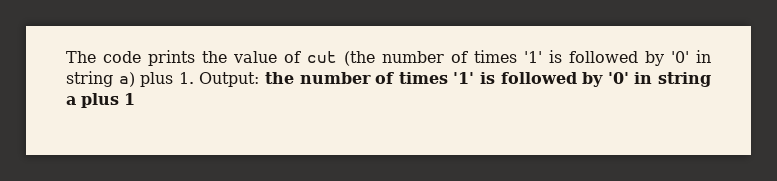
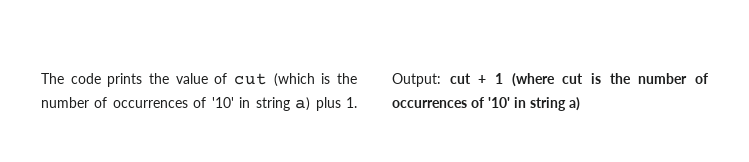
- The code prints the value of cut (the number of times '1' is followed by '0' in string a) plus 1. Output: the number of times '1' is followed by '0' in string a plus 1
+ The code prints the value of cut (which is the number of occurrences of '10' in string a) plus 1. Output: cut + 1 (where cut is the number of occurrences of '10' in string a)

